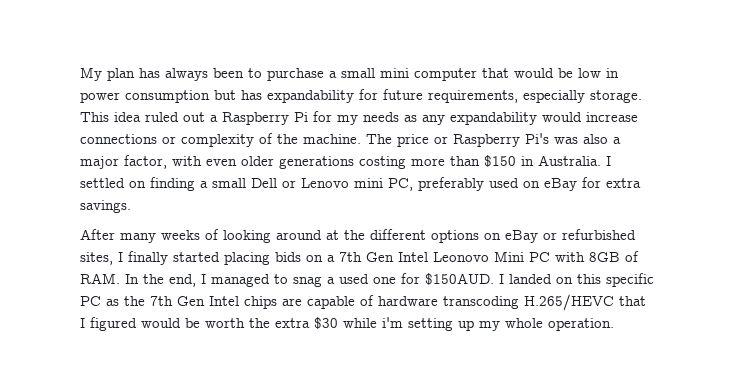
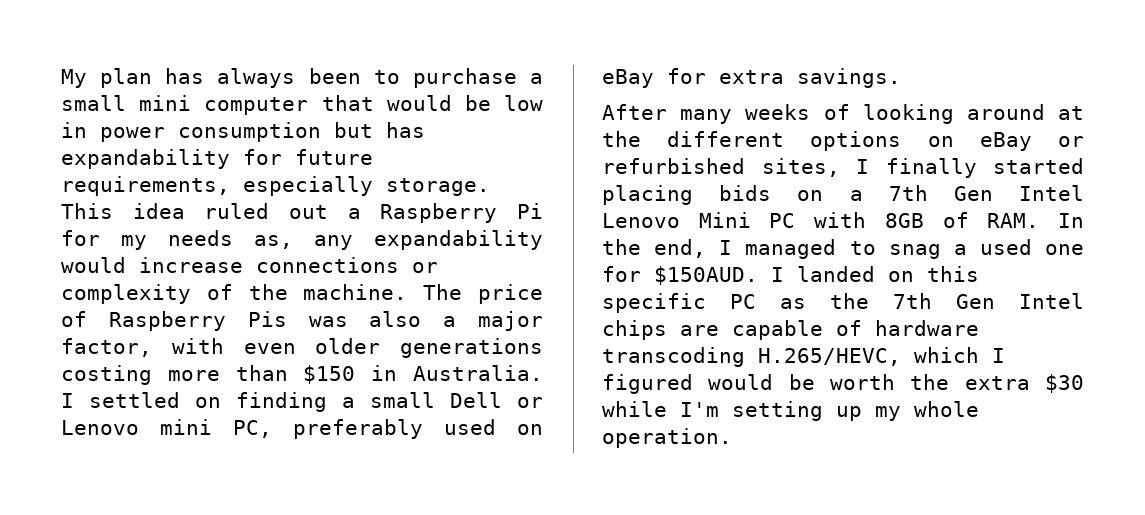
- This idea ruled out a Raspberry Pi for my needs as any expandability would increase connections or complexity of the machine.
+ This idea ruled out a Raspberry Pi for my needs as, any expandability would increase connections or complexity of the machine.
- The price or Raspberry Pi's was also a major factor, with even older generations costing more than $150 in Australia.
+ The price of Raspberry Pis was also a major factor, with even older generations costing more than $150 in Australia.
- After many weeks of looking around at the different options on eBay or refurbished sites, I finally started placing bids on a 7th Gen Intel Leonovo Mini PC with 8GB of RAM. In the end, I managed to snag a used one for $150AUD.
+ After many weeks of looking around at the different options on eBay or refurbished sites, I finally started placing bids on a 7th Gen Intel Lenovo Mini PC with 8GB of RAM. In the end, I managed to snag a used one for $150AUD.
- I landed on this specific PC as the 7th Gen Intel chips are capable of hardware transcoding H.265/HEVC that I figured would be worth the extra $30 while i'm setting up my whole operation.
+ I landed on this specific PC as the 7th Gen Intel chips are capable of hardware transcoding H.265/HEVC, which I figured would be worth the extra $30 while I'm setting up my whole operation.

